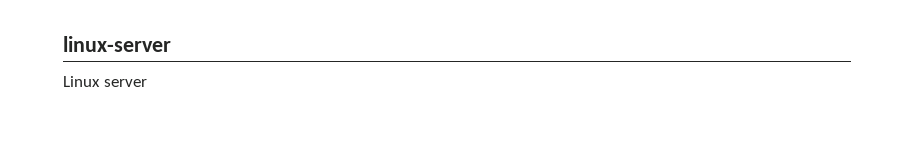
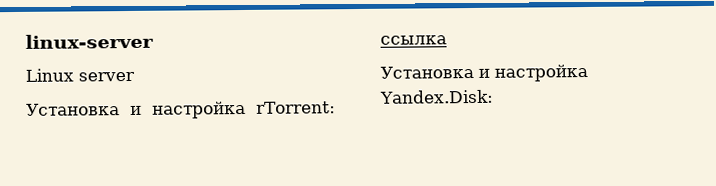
+ Установка и настройка rTorrent: ссылка
+ Установка и настройка Yandex.Disk:

